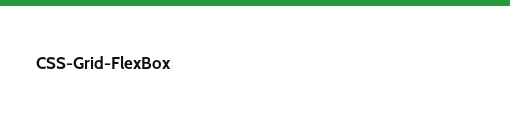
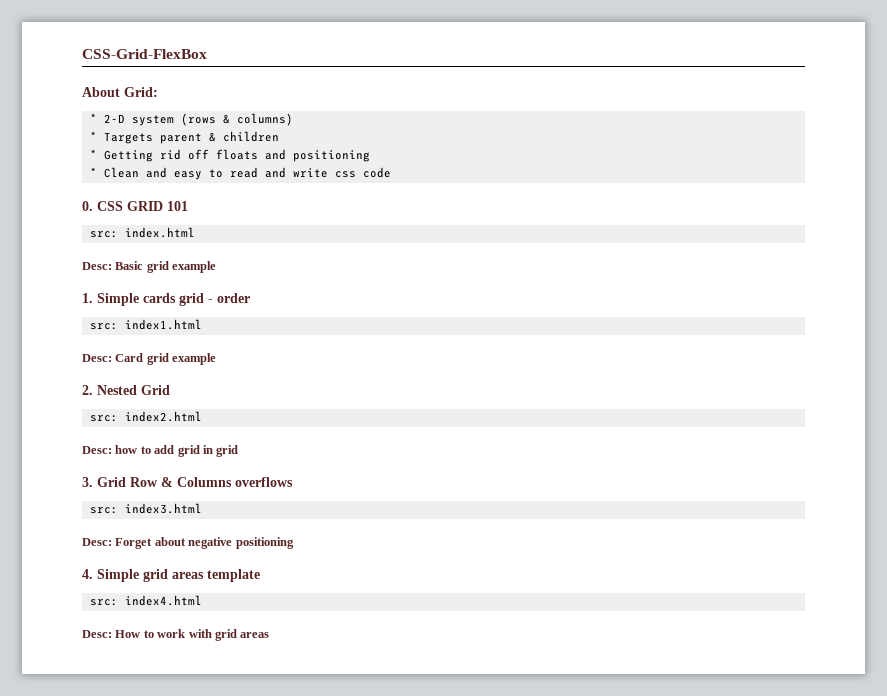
+ About Grid:
+ * 2-D system (rows & columns)
+ * Targets parent & children
+ * Getting rid off floats and positioning
+ * Clean and easy to read and write css code
+ 0. CSS GRID 101
+ src: index.html
+ Desc: Basic grid example
+ 1. Simple cards grid - order
+ src: index1.html
+ Desc: Card grid example
+ 2. Nested Grid
+ src: index2.html
+ Desc: how to add grid in grid
+ 3. Grid Row & Columns overflows
+ src: index3.html
+ Desc: Forget about negative positioning
+ 4. Simple grid areas template
+ src: index4.html
+ Desc: How to work with grid areas

